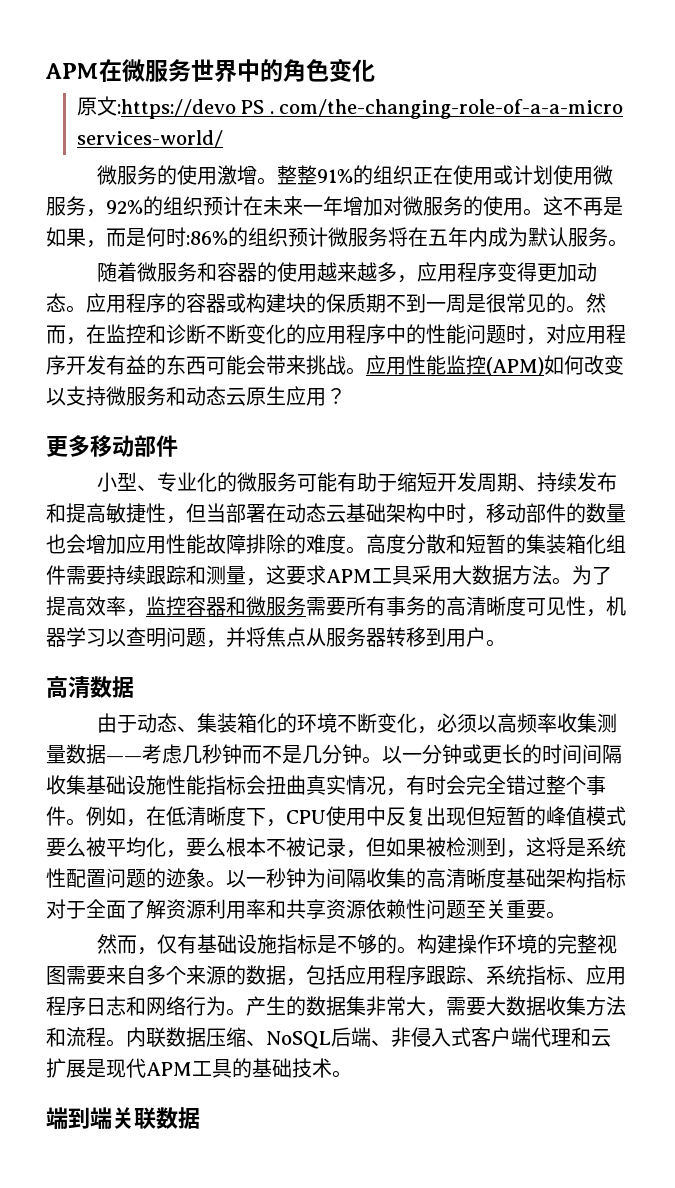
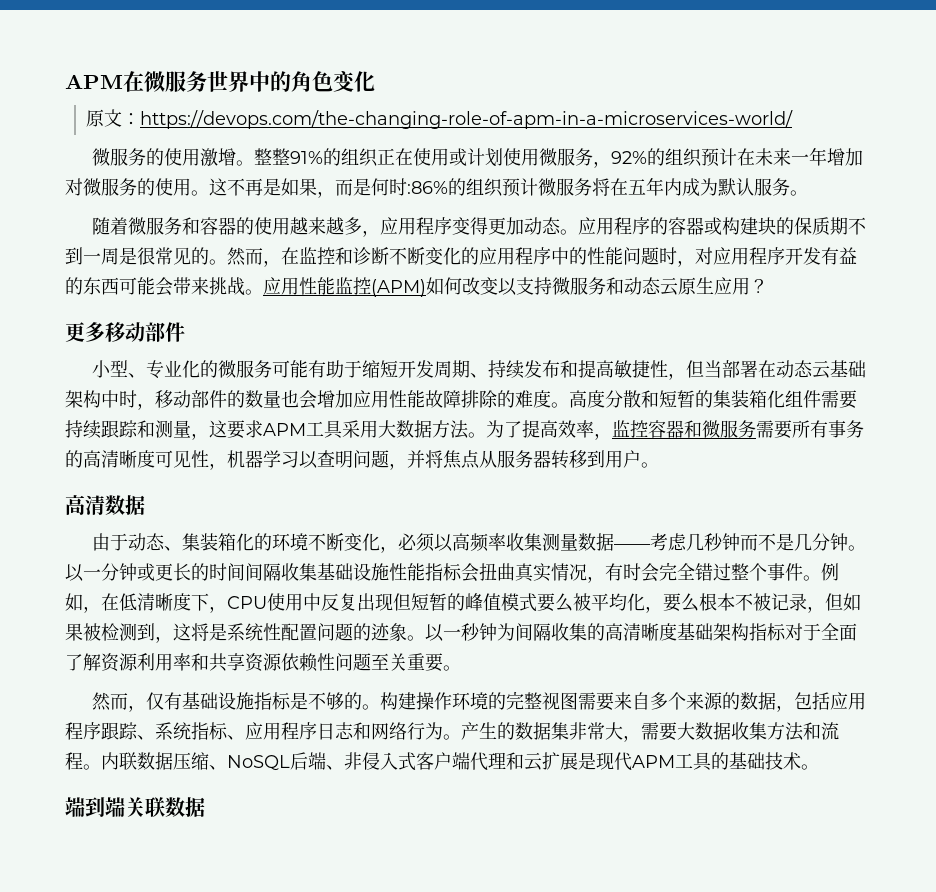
- 原文:https://devo PS . com/the-changing-role-of-a-a-micro services-world/
+ 原文：https://devops.com/the-changing-role-of-apm-in-a-microservices-world/

